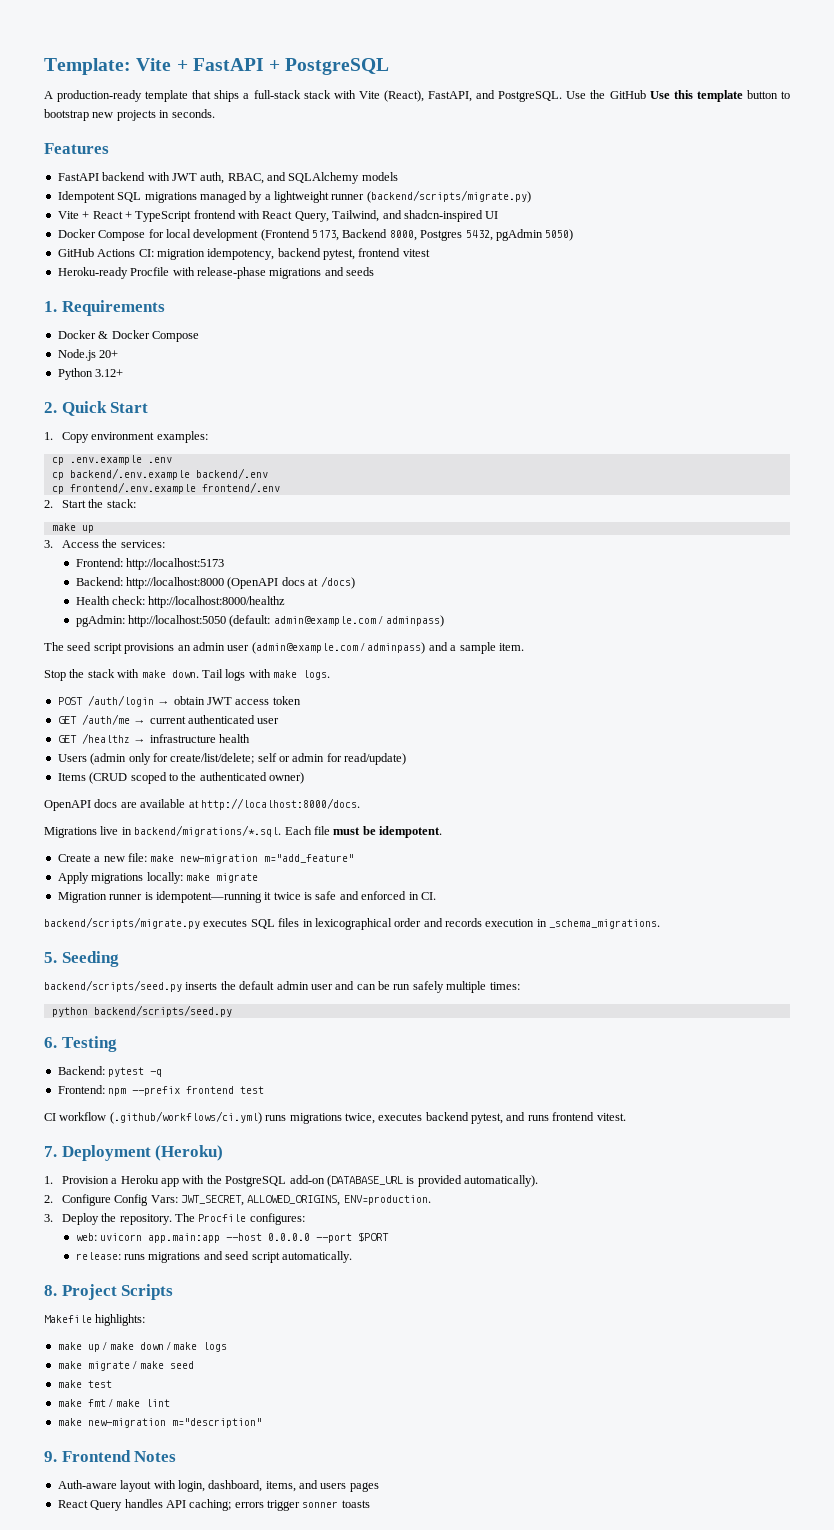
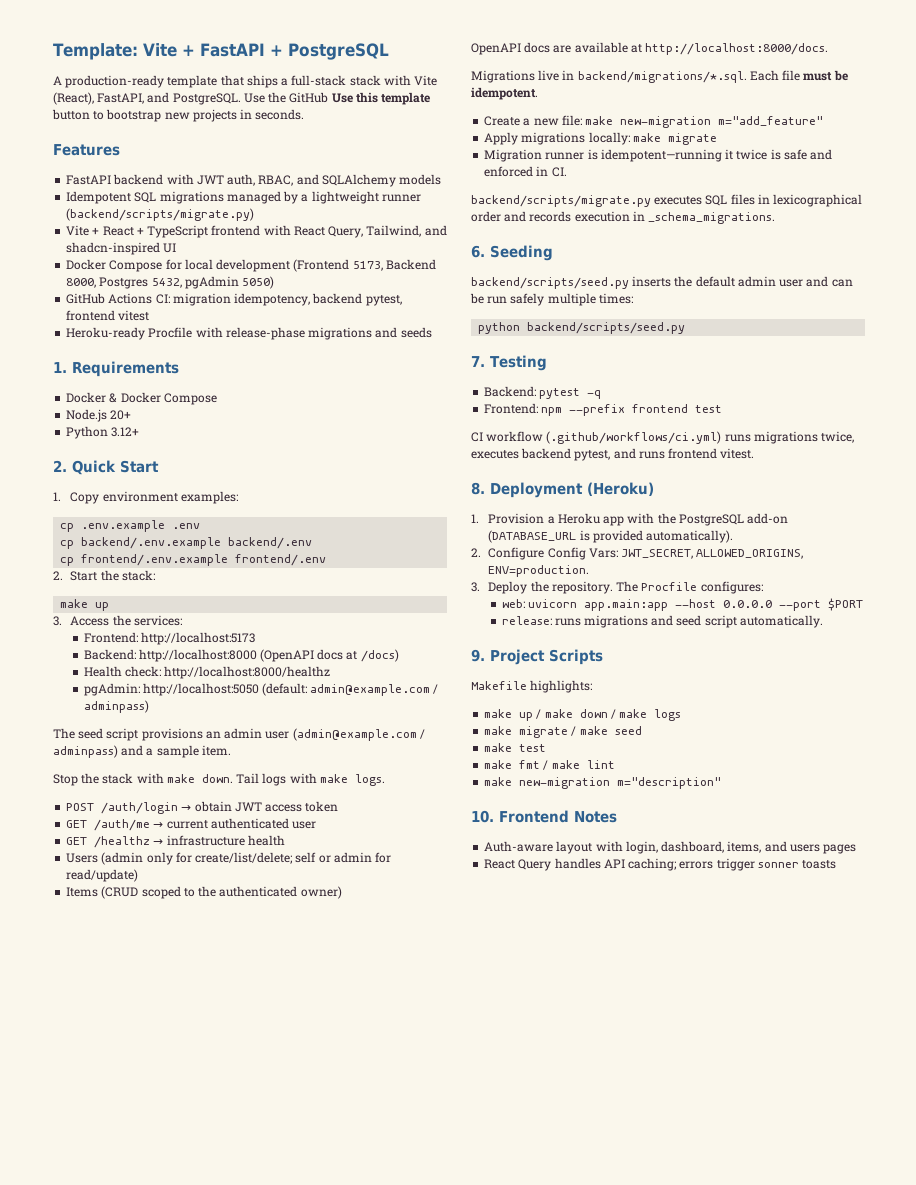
- 5. Seeding
+ 6. Seeding
- 6. Testing
+ 7. Testing
- 7. Deployment (Heroku)
+ 8. Deployment (Heroku)
- 8. Project Scripts
+ 9. Project Scripts
- 9. Frontend Notes
+ 10. Frontend Notes

